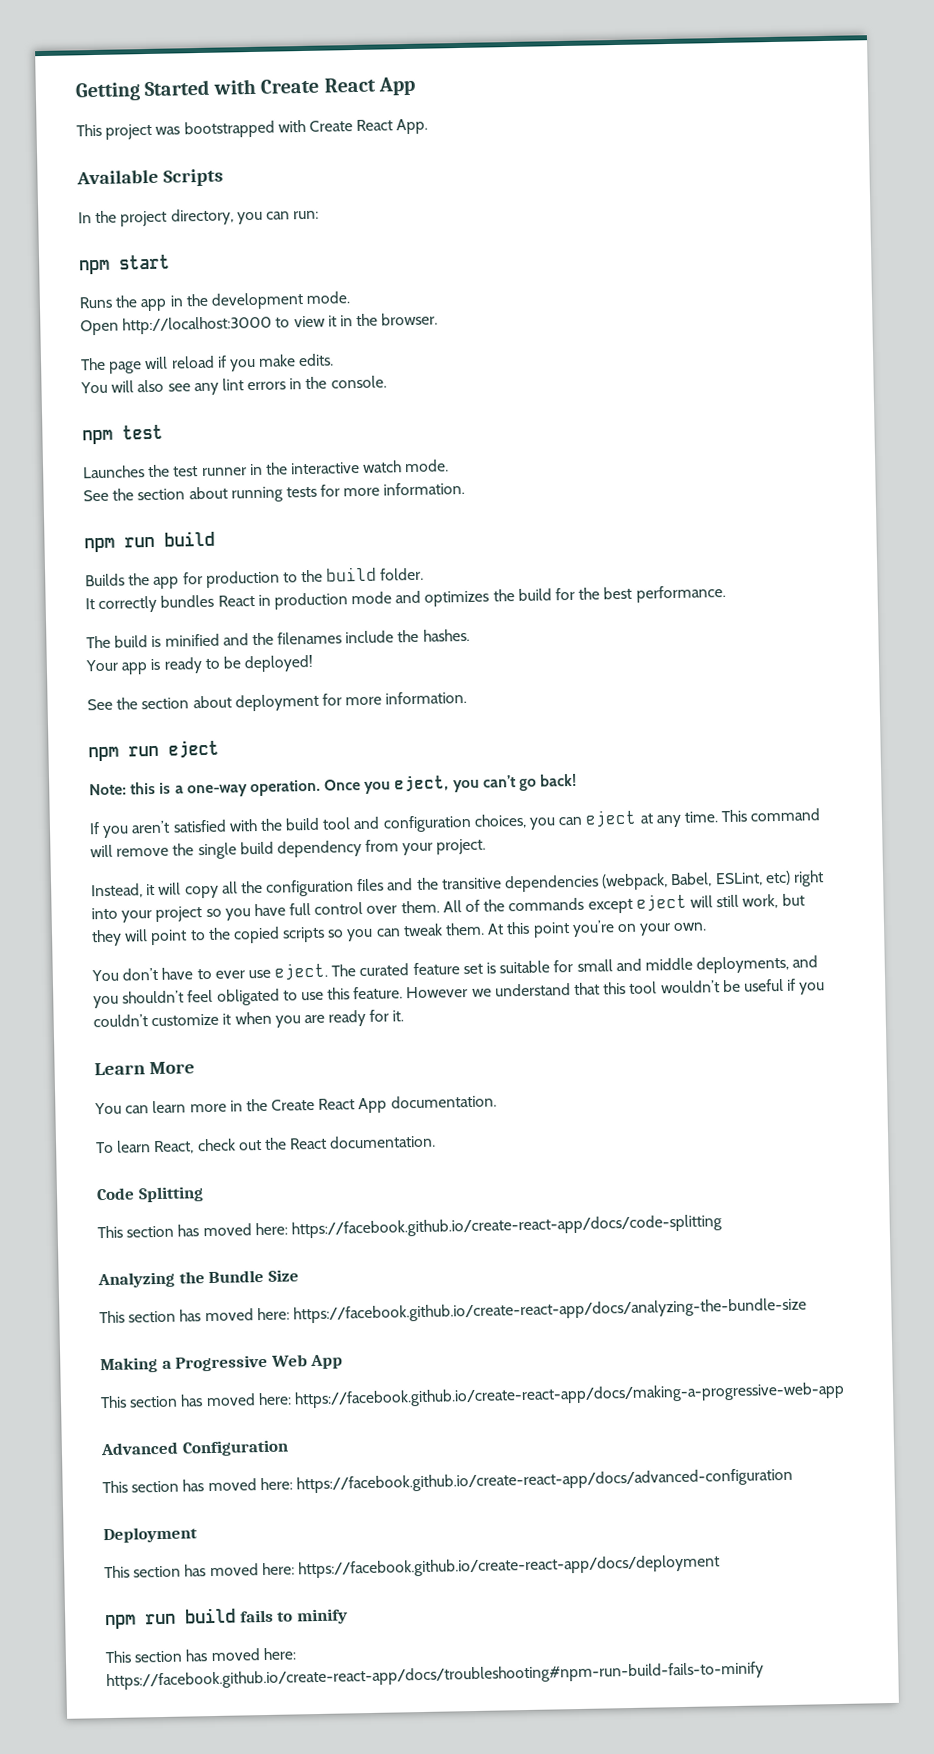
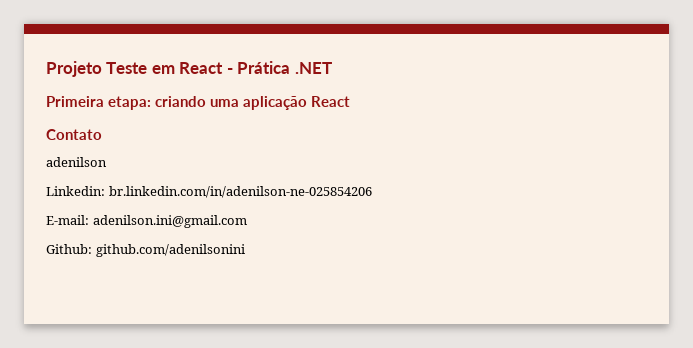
- Getting Started with Create React App
- This project was bootstrapped with Create React App.
- Available Scripts
- In the project directory, you can run:
- npm start
- Runs the app in the development mode.
- Open http://localhost:3000 to view it in the browser.
- The page will reload if you make edits.
- You will also see any lint errors in the console.
- npm test
- Launches the test runner in the interactive watch mode.
- See the section about running tests for more information.
- npm run build
- Builds the app for production to the build folder.
- It correctly bundles React in production mode and optimizes the build for the best performance.
- The build is minified and the filenames include the hashes.
- Your app is ready to be deployed!
- See the section about deployment for more information.
- npm run eject
- Note: this is a one-way operation. Once you eject, you can’t go back!
- If you aren’t satisfied with the build tool and configuration choices, you can eject at any time. This command will remove the single build dependency from your project.
- Instead, it will copy all the configuration files and the transitive dependencies (webpack, Babel, ESLint, etc) right into your project so you have full control over them. All of the commands except eject will still work, but they will point to the copied scripts so you can tweak them. At this point you’re on your own.
- You don’t have to ever use eject. The curated feature set is suitable for small and middle deployments, and you shouldn’t feel obligated to use this feature. However we understand that this tool wouldn’t be useful if you couldn’t customize it when you are ready for it.
- Learn More
- You can learn more in the Create React App documentation.
- To learn React, check out the React documentation.
- Code Splitting
- This section has moved here: https://facebook.github.io/create-react-app/docs/code-splitting
- Analyzing the Bundle Size
- This section has moved here: https://facebook.github.io/create-react-app/docs/analyzing-the-bundle-size
- Making a Progressive Web App
- This section has moved here: https://facebook.github.io/create-react-app/docs/making-a-progressive-web-app
- Advanced Configuration
- This section has moved here: https://facebook.github.io/create-react-app/docs/advanced-configuration
- Deployment
- This section has moved here: https://facebook.github.io/create-react-app/docs/deployment
- npm run build fails to minify
- This section has moved here: https://facebook.github.io/create-react-app/docs/troubleshooting#npm-run-build-fails-to-minify
+ Projeto Teste em React - Prática .NET
+ Primeira etapa: criando uma aplicação React
+ Contato
+ adenilson
+ Linkedin: br.linkedin.com/in/adenilson-ne-025854206
+ E-mail: adenilson.ini@gmail.com
+ Github: github.com/adenilsonini

